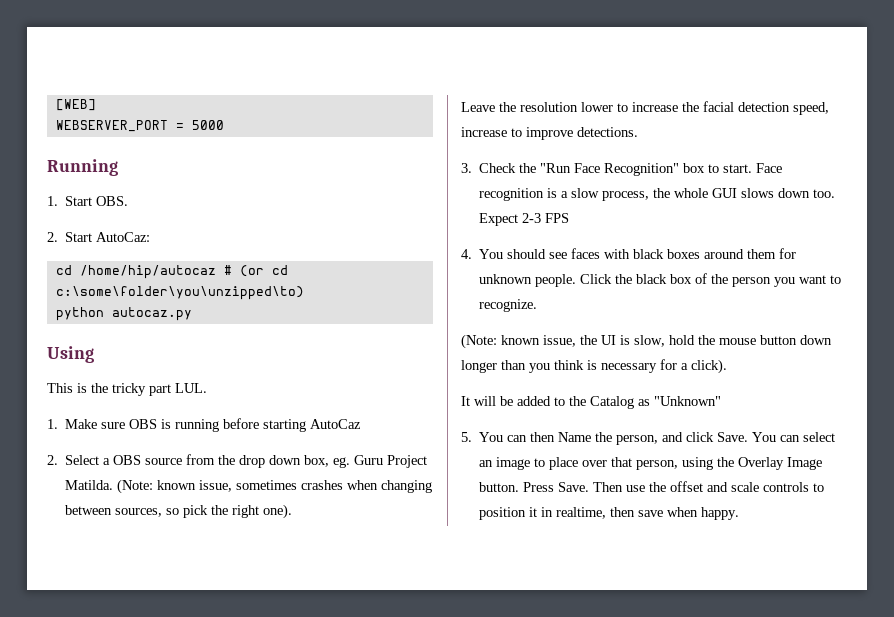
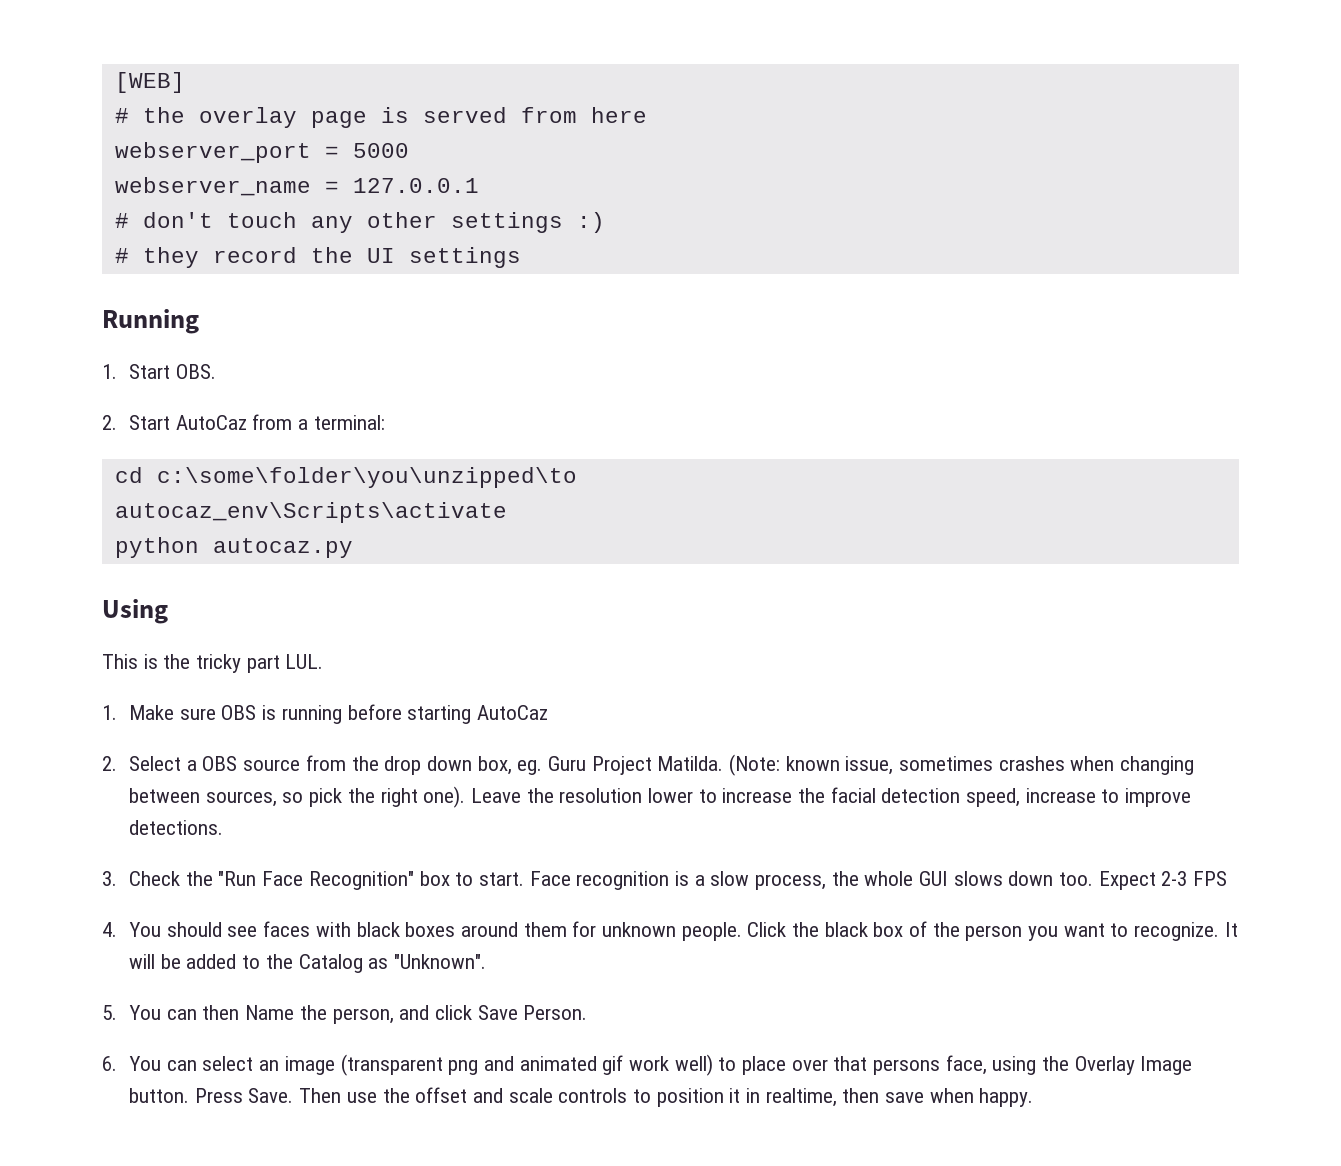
- WEBSERVER_PORT = 5000
+ # the overlay page is served from here
+ webserver_port = 5000
+ webserver_name = 127.0.0.1
+ # don't touch any other settings :)
+ # they record the UI settings
- 2. Start AutoCaz:
- cd /home/hip/autocaz # (or cd c:\some\folder\you\unzipped\to)
+ 2. Start AutoCaz from a terminal:
+ cd c:\some\folder\you\unzipped\to
+ autocaz_env\Scripts\activate
- (Note: known issue, sometimes crashes when changing between sources, so pick the right one).
- Leave the resolution lower to increase the facial detection speed, increase to improve detections.
+ (Note: known issue, sometimes crashes when changing between sources, so pick the right one). Leave the resolution lower to increase the facial detection speed, increase to improve detections.
- Click the black box of the person you want to recognize.
- (Note: known issue, the UI is slow, hold the mouse button down longer than you think is necessary for a click).
- It will be added to the Catalog as "Unknown"
+ Click the black box of the person you want to recognize. It will be added to the Catalog as "Unknown".
- 5. You can then Name the person, and click Save. You can select an image to place over that person, using the Overlay Image button.
+ 5. You can then Name the person, and click Save Person.
+ 6. You can select an image (transparent png and animated gif work well) to place over that persons face, using the Overlay Image button.

